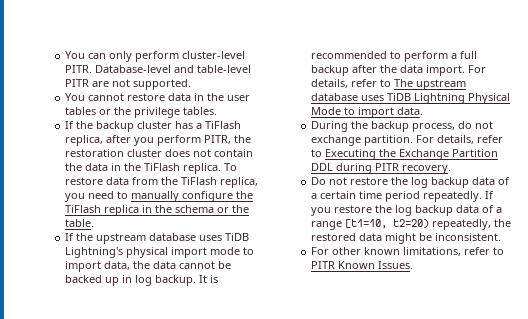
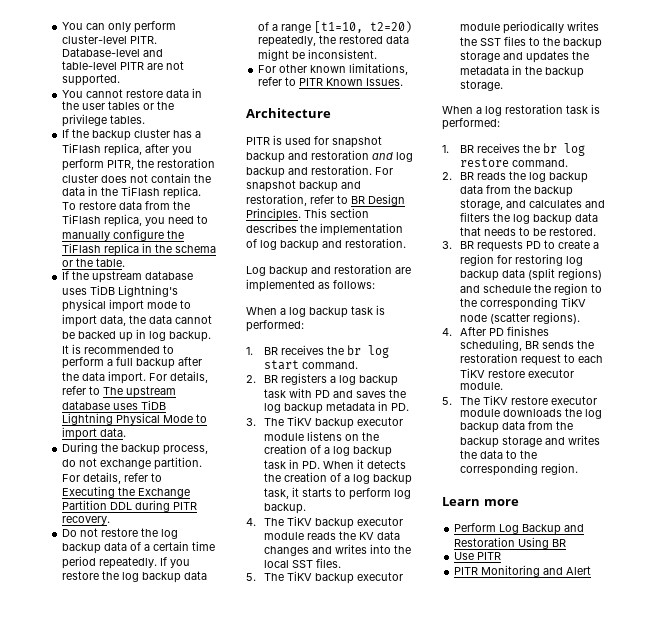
+ Architecture
+ PITR is used for snapshot backup and restoration and log backup and restoration. For snapshot backup and restoration, refer to BR Design Principles. This section describes the implementation of log backup and restoration.
+ Log backup and restoration are implemented as follows:
+ When a log backup task is performed:
+ 1. BR receives the br log start command.
+ 2. BR registers a log backup task with PD and saves the log backup metadata in PD.
+ 3. The TiKV backup executor module listens on the creation of a log backup task in PD. When it detects the creation of a log backup task, it starts to perform log backup.
+ 4. The TiKV backup executor module reads the KV data changes and writes into the local SST files.
+ 5. The TiKV backup executor module periodically writes the SST files to the backup storage and updates the metadata in the backup storage.
+ When a log restoration task is performed:
+ 1. BR receives the br log restore command.
+ 2. BR reads the log backup data from the backup storage, and calculates and filters the log backup data that needs to be restored.
+ 3. BR requests PD to create a region for restoring log backup data (split regions) and schedule the region to the corresponding TiKV node (scatter regions).
+ 4. After PD finishes scheduling, BR sends the restoration request to each TiKV restore executor module.
+ 5. The TiKV restore executor module downloads the log backup data from the backup storage and writes the data to the corresponding region.
+ Learn more
+ Perform Log Backup and Restoration Using BR
+ Use PITR
+ PITR Monitoring and Alert

